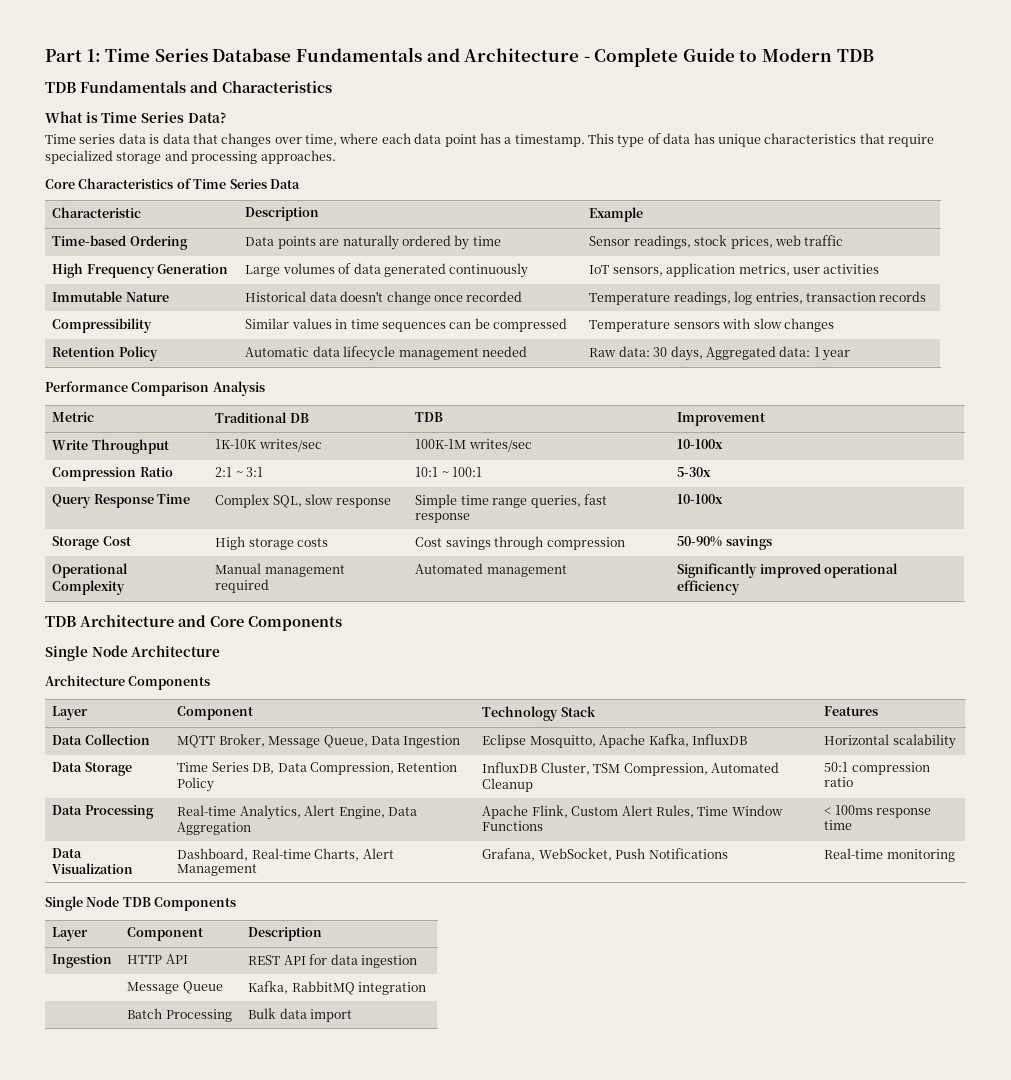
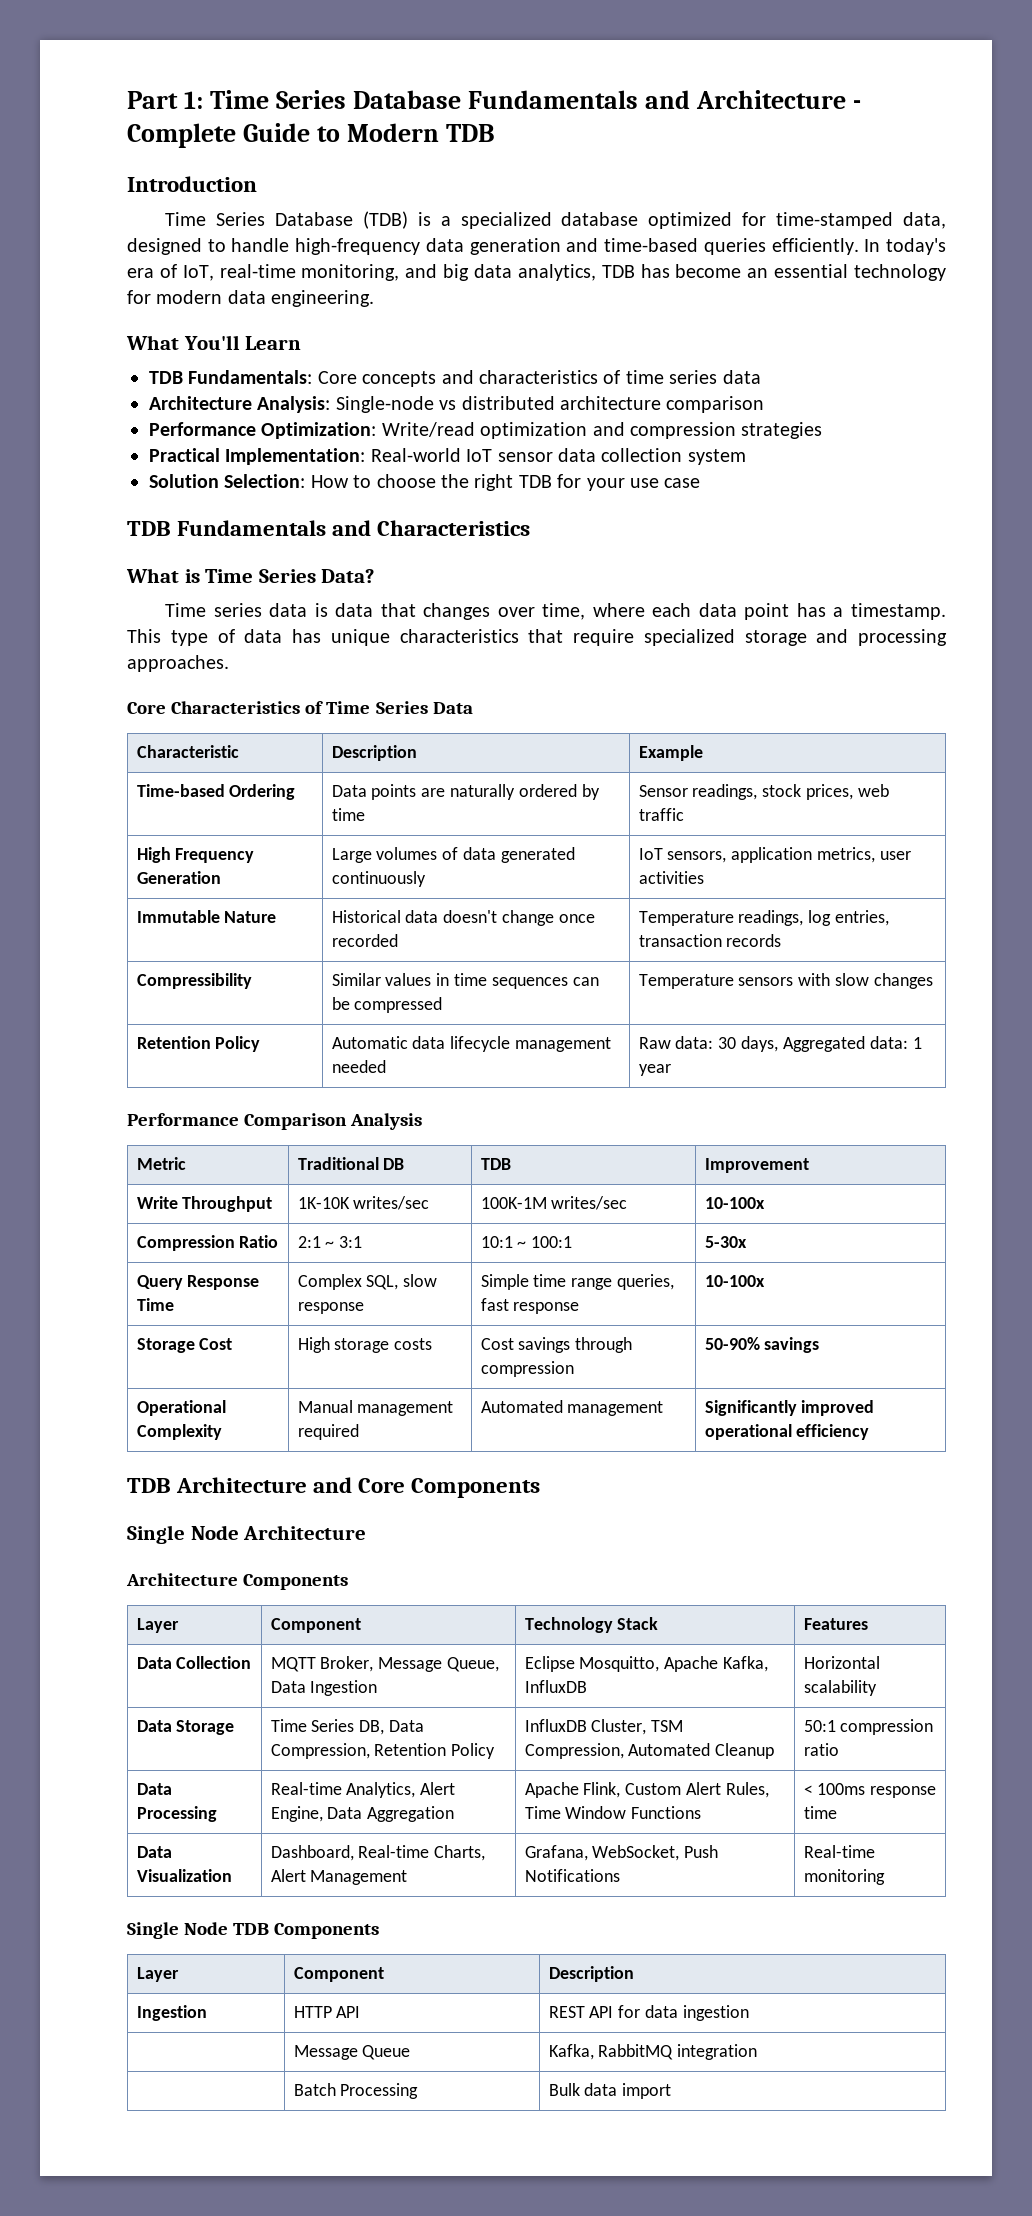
+ Introduction
+ Time Series Database (TDB) is a specialized database optimized for time-stamped data, designed to handle high-frequency data generation and time-based queries efficiently. In today's era of IoT, real-time monitoring, and big data analytics, TDB has become an essential technology for modern data engineering.
+ What You'll Learn
+ TDB Fundamentals: Core concepts and characteristics of time series data
+ Architecture Analysis: Single-node vs distributed architecture comparison
+ Performance Optimization: Write/read optimization and compression strategies
+ Practical Implementation: Real-world IoT sensor data collection system
+ Solution Selection: How to choose the right TDB for your use case

